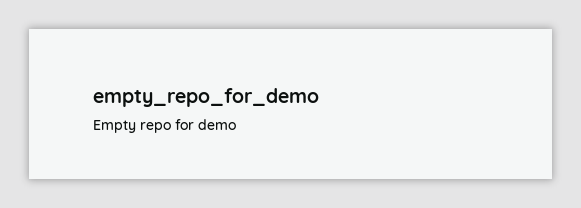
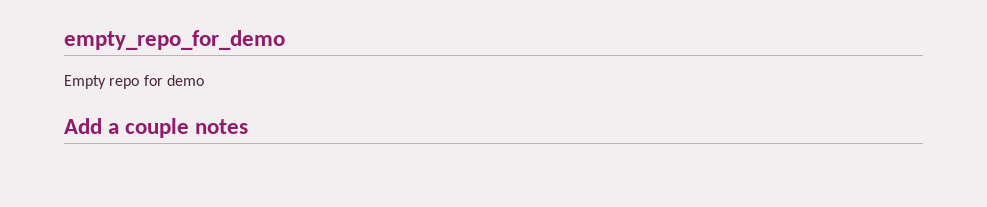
+ Add a couple notes

